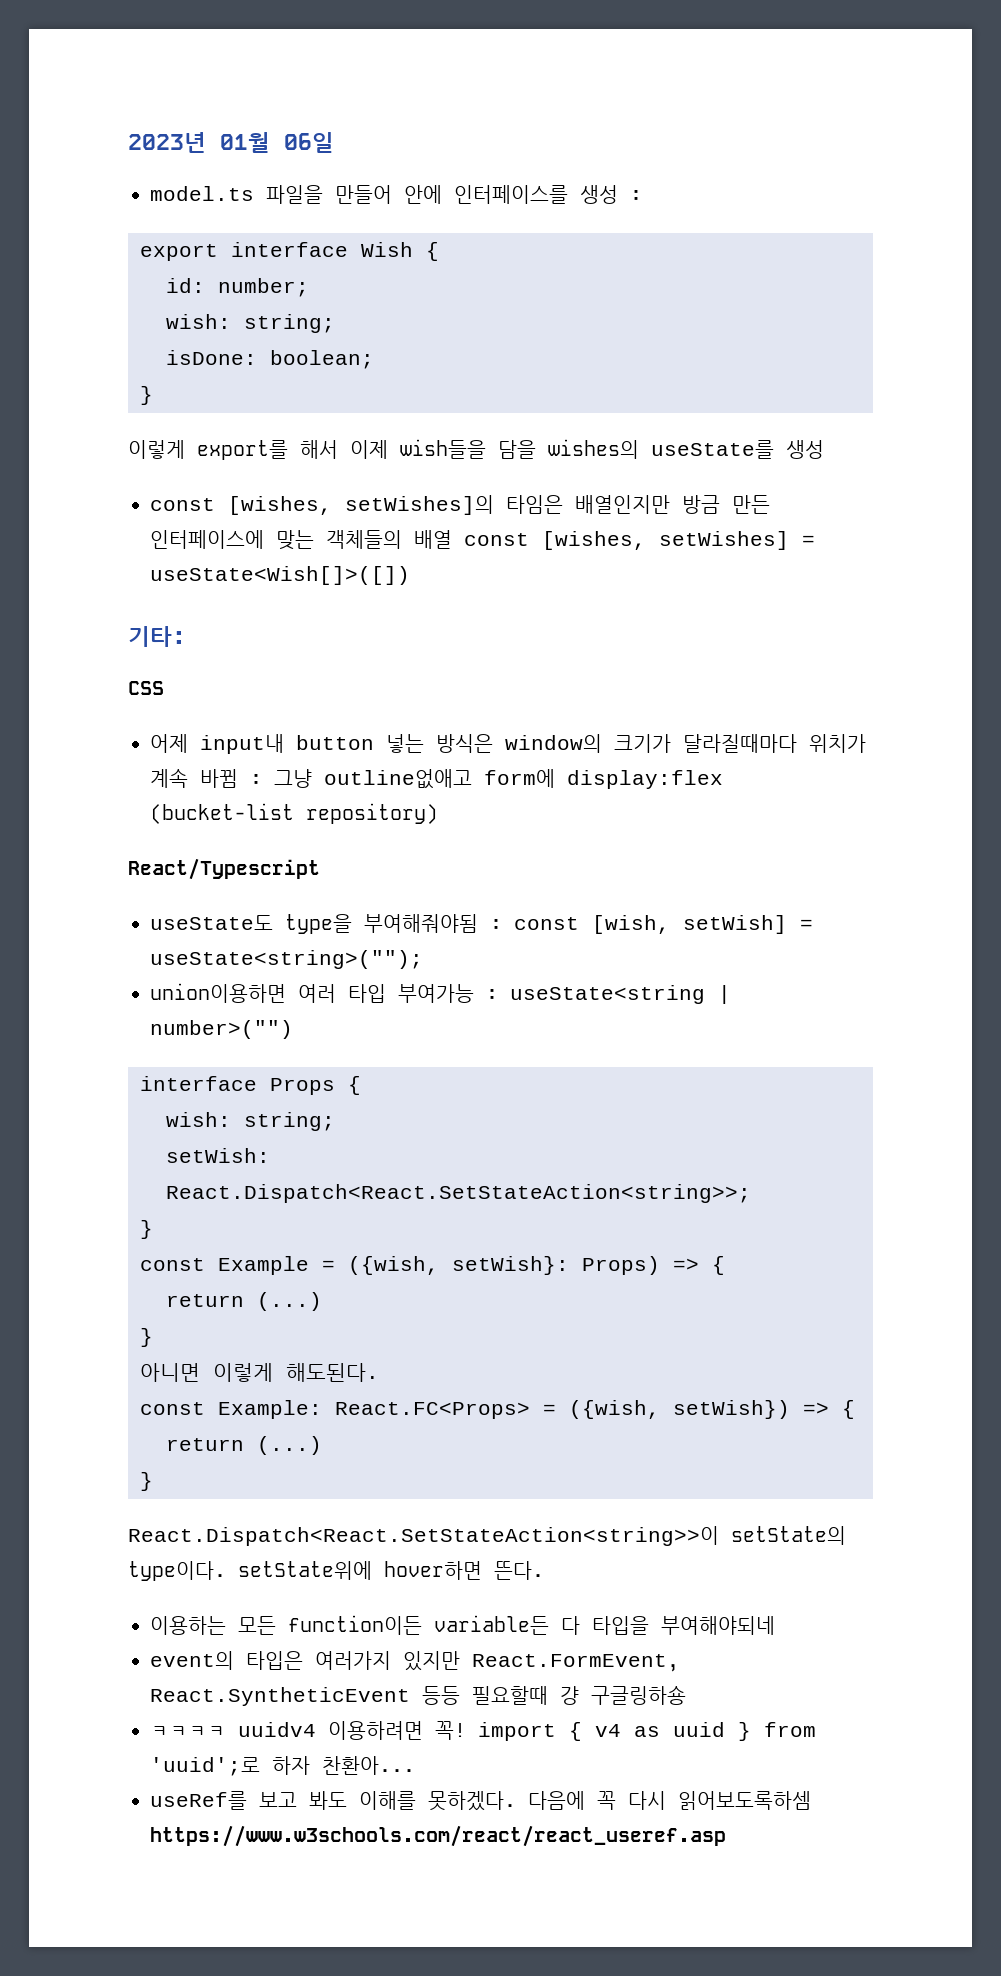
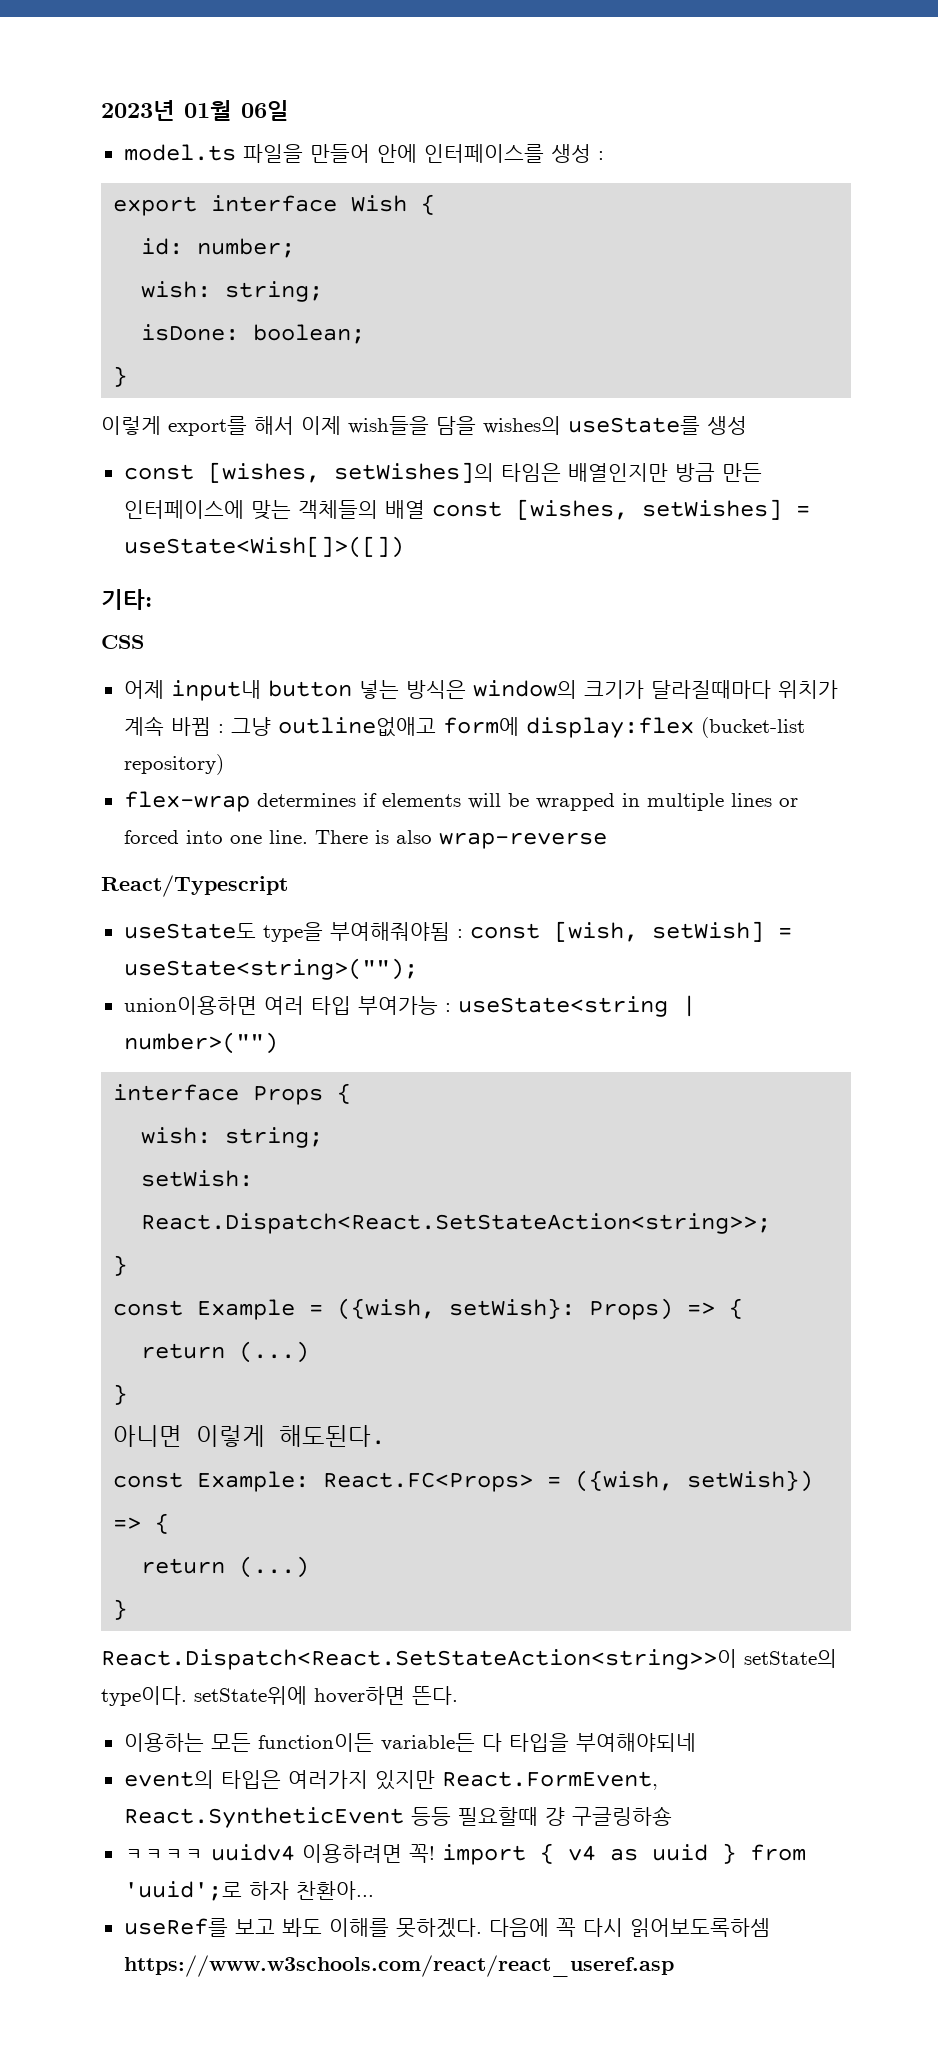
+ flex-wrap determines if elements will be wrapped in multiple lines or forced into one line. There is also wrap-reverse

